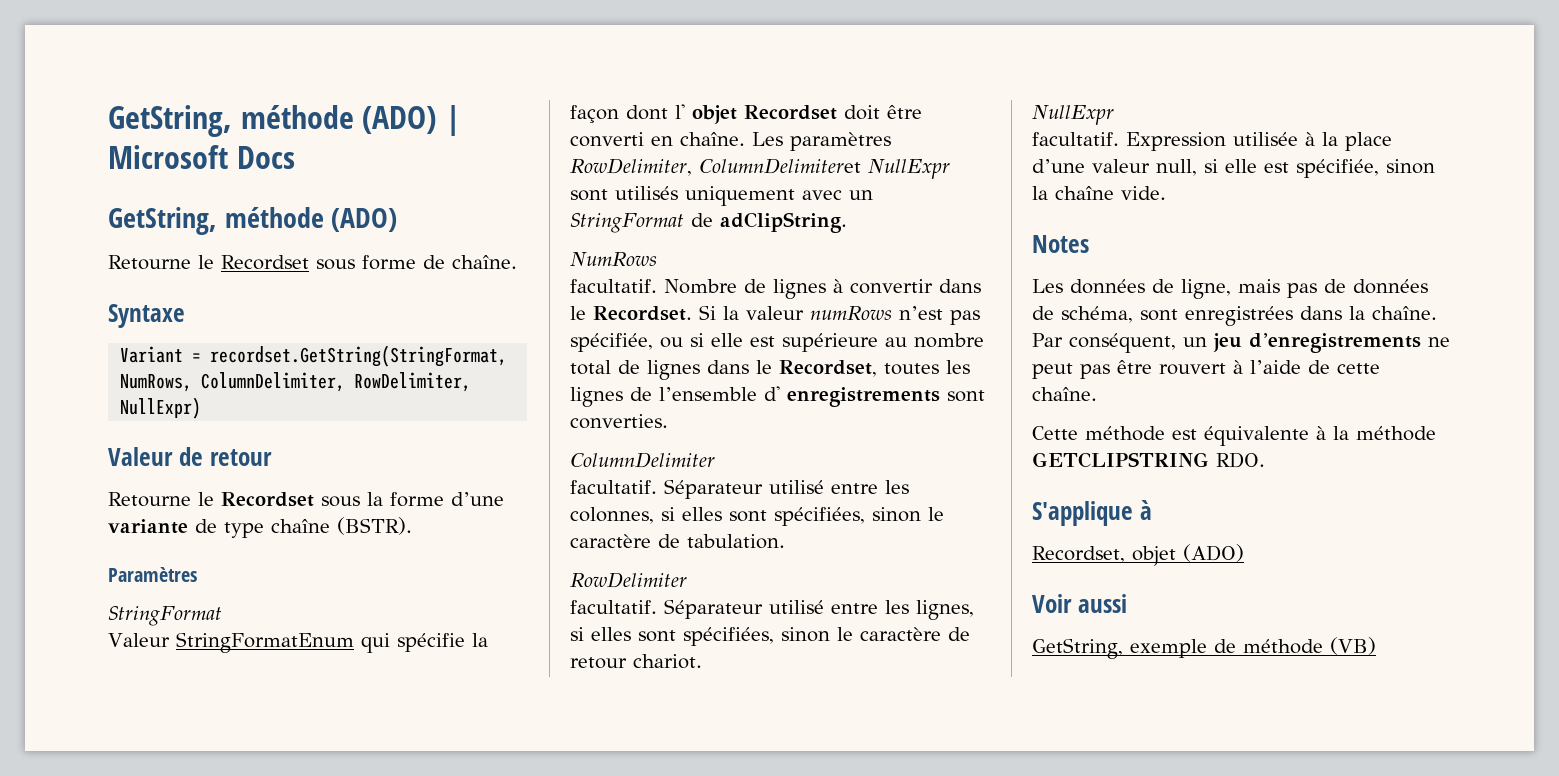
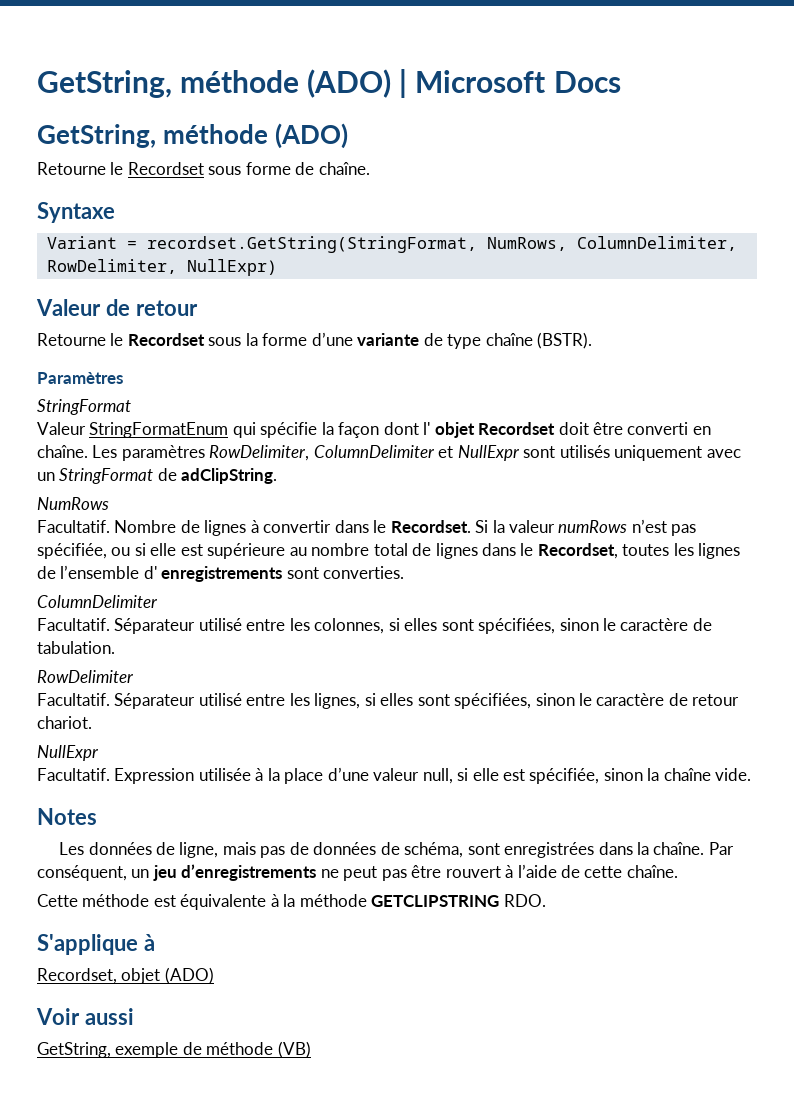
- Les paramètres RowDelimiter, ColumnDelimiteret NullExpr sont utilisés uniquement avec un StringFormat de adClipString.
+ Les paramètres RowDelimiter, ColumnDelimiter et NullExpr sont utilisés uniquement avec un StringFormat de adClipString.
  NumRows
- facultatif.
+ Facultatif.
  Si la valeur numRows n’est pas spécifiée, ou si elle est supérieure au nombre total de lignes dans le Recordset, toutes les lignes de l’ensemble d' enregistrements sont converties.
  ColumnDelimiter
- facultatif.
+ Facultatif.
  RowDelimiter
- facultatif.
+ Facultatif.
  Séparateur utilisé entre les lignes, si elles sont spécifiées, sinon le caractère de retour chariot.
  NullExpr
- facultatif.
+ Facultatif.

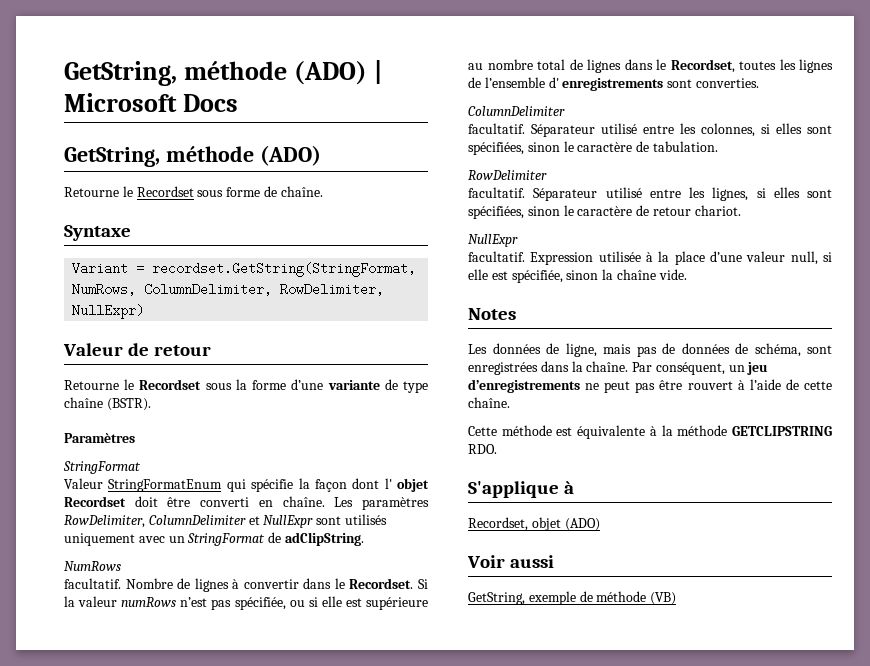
  NumRows
- Facultatif.
+ facultatif.
  Si la valeur numRows n’est pas spécifiée, ou si elle est supérieure au nombre total de lignes dans le Recordset, toutes les lignes de l’ensemble d' enregistrements sont converties.
  ColumnDelimiter
- Facultatif.
+ facultatif.
  RowDelimiter
- Facultatif.
+ facultatif.
  Séparateur utilisé entre les lignes, si elles sont spécifiées, sinon le caractère de retour chariot.
  NullExpr
- Facultatif.
+ facultatif.

